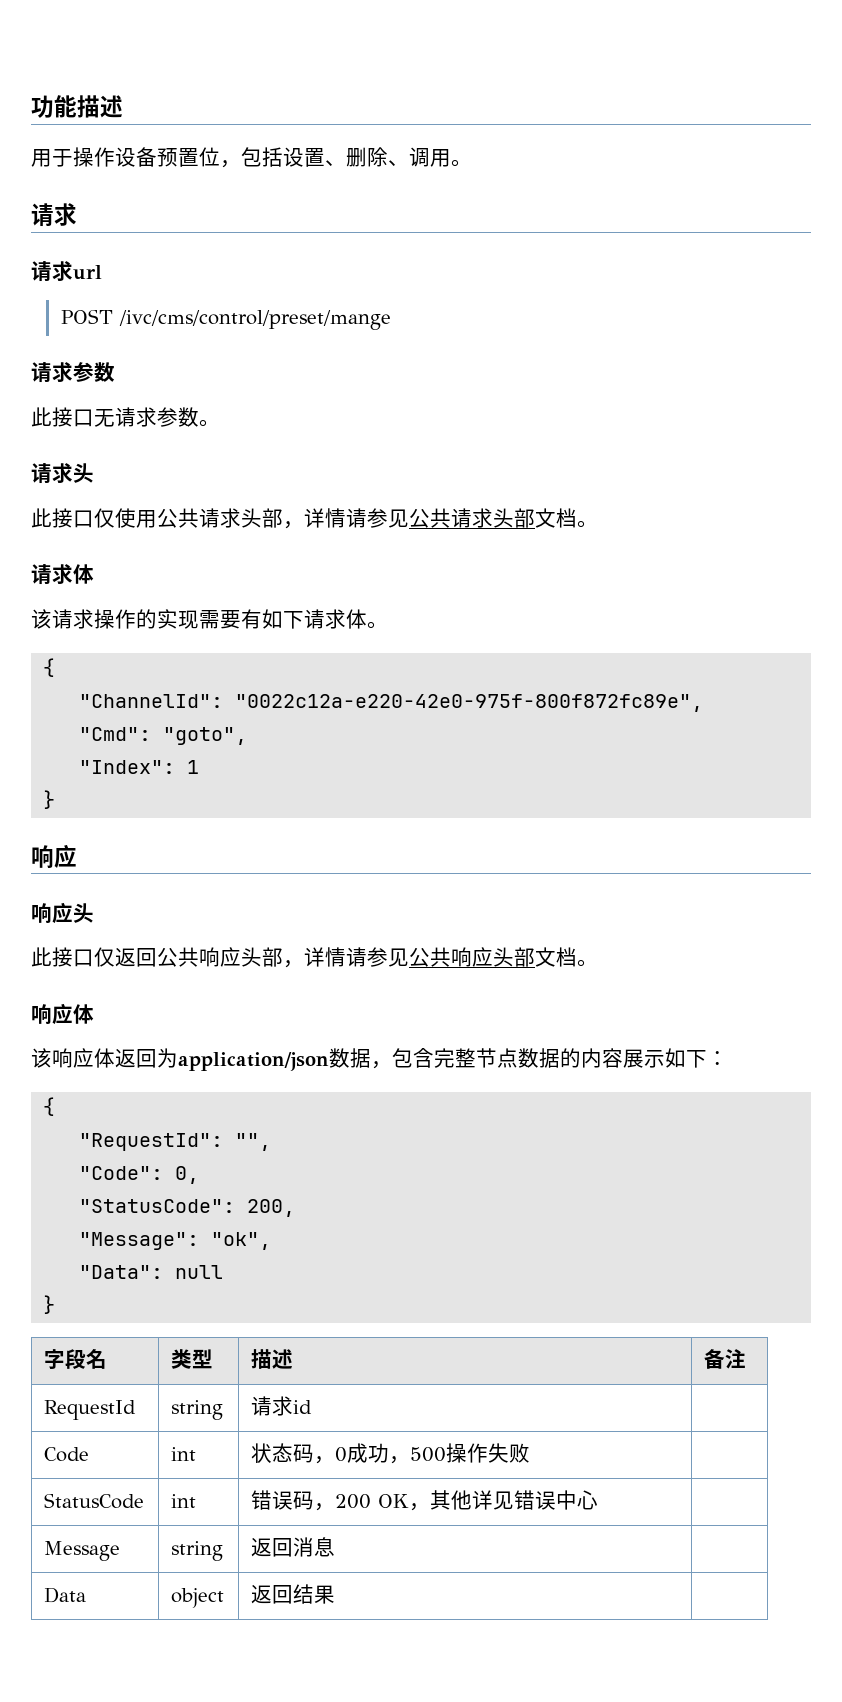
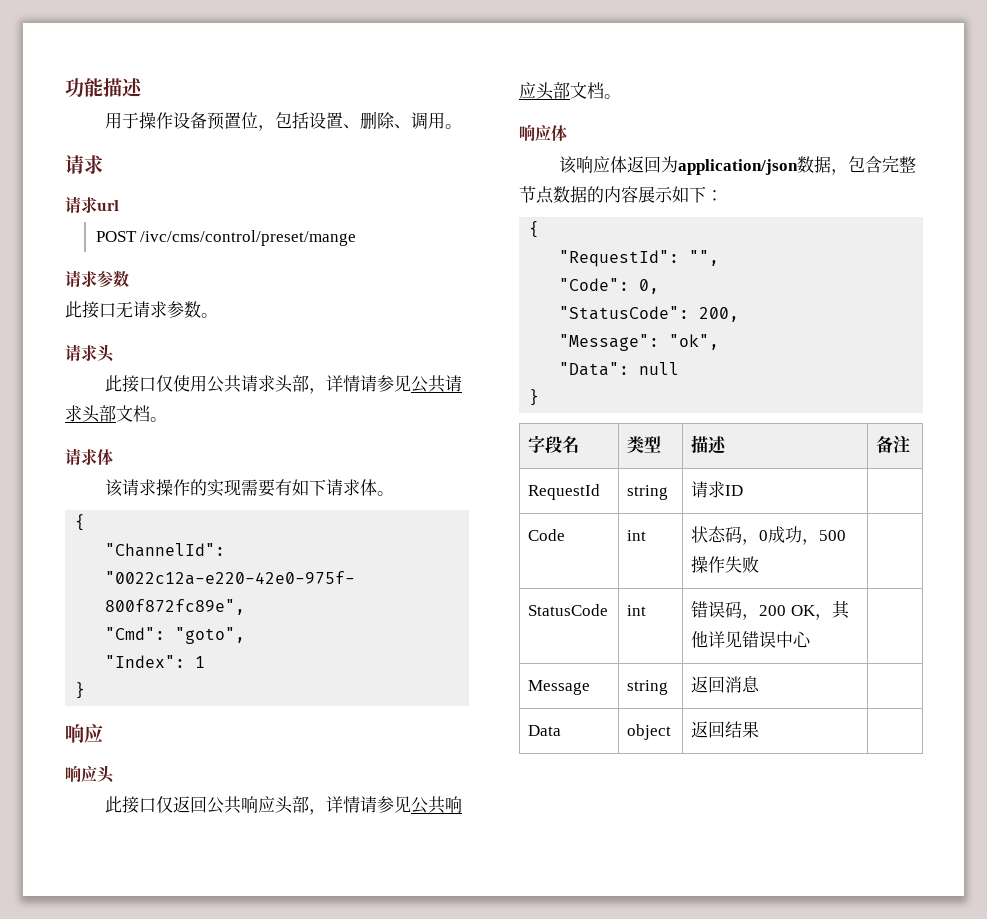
- RequestId | string | 请求id |
+ RequestId | string | 请求ID |

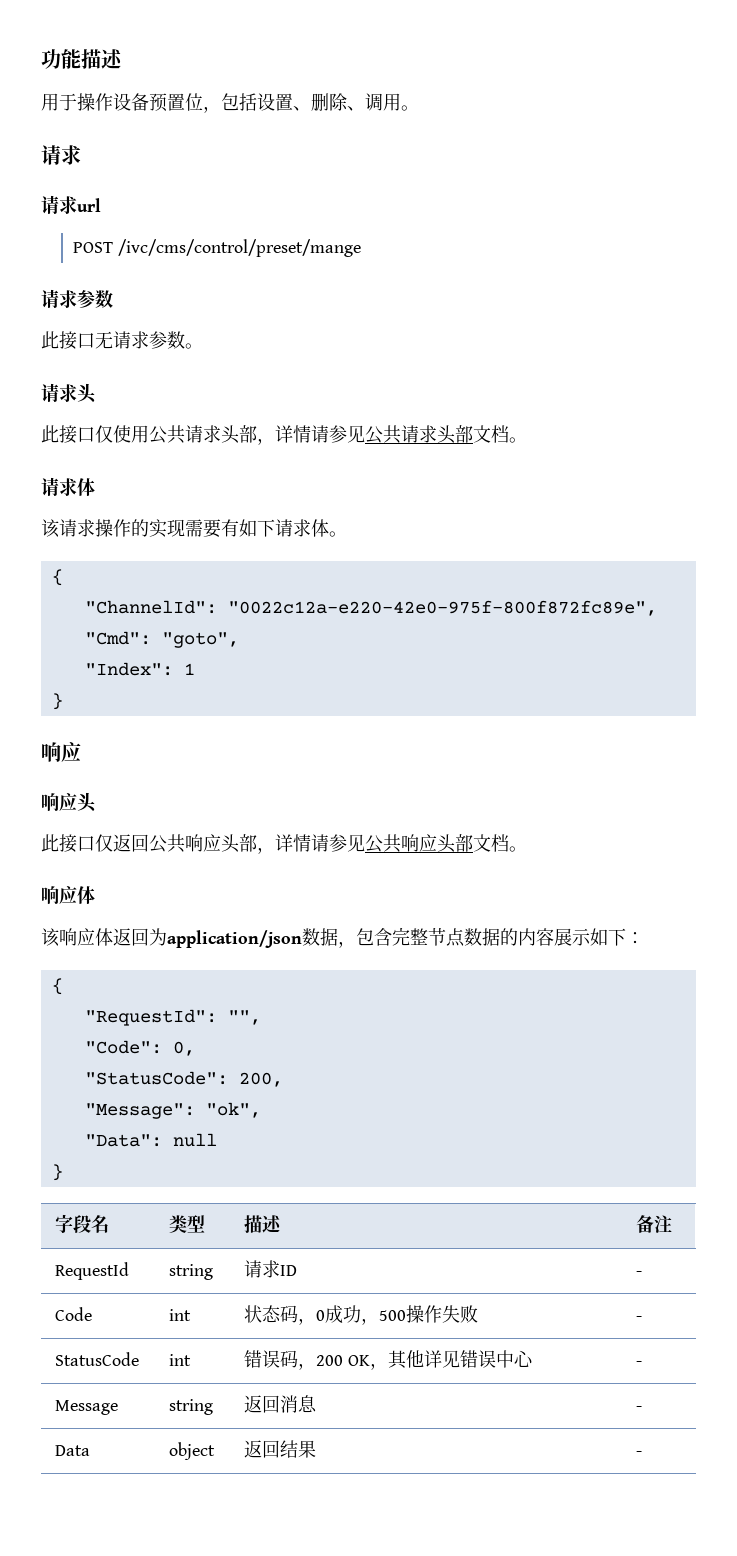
- RequestId | string | 请求ID |
+ RequestId | string | 请求ID | -
- Code | int | 状态码，0成功，500操作失败 |
+ Code | int | 状态码，0成功，500操作失败 | -
- StatusCode | int | 错误码，200 OK，其他详见错误中心 |
+ StatusCode | int | 错误码，200 OK，其他详见错误中心 | -
- Message | string | 返回消息 |
+ Message | string | 返回消息 | -
- Data | object | 返回结果 |
+ Data | object | 返回结果 | -

